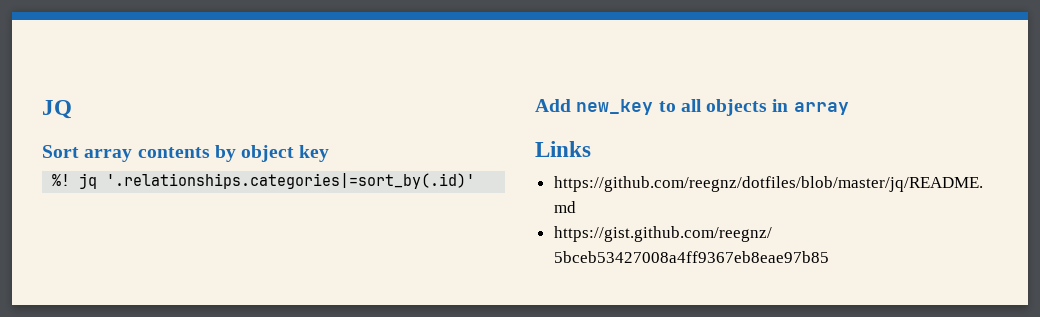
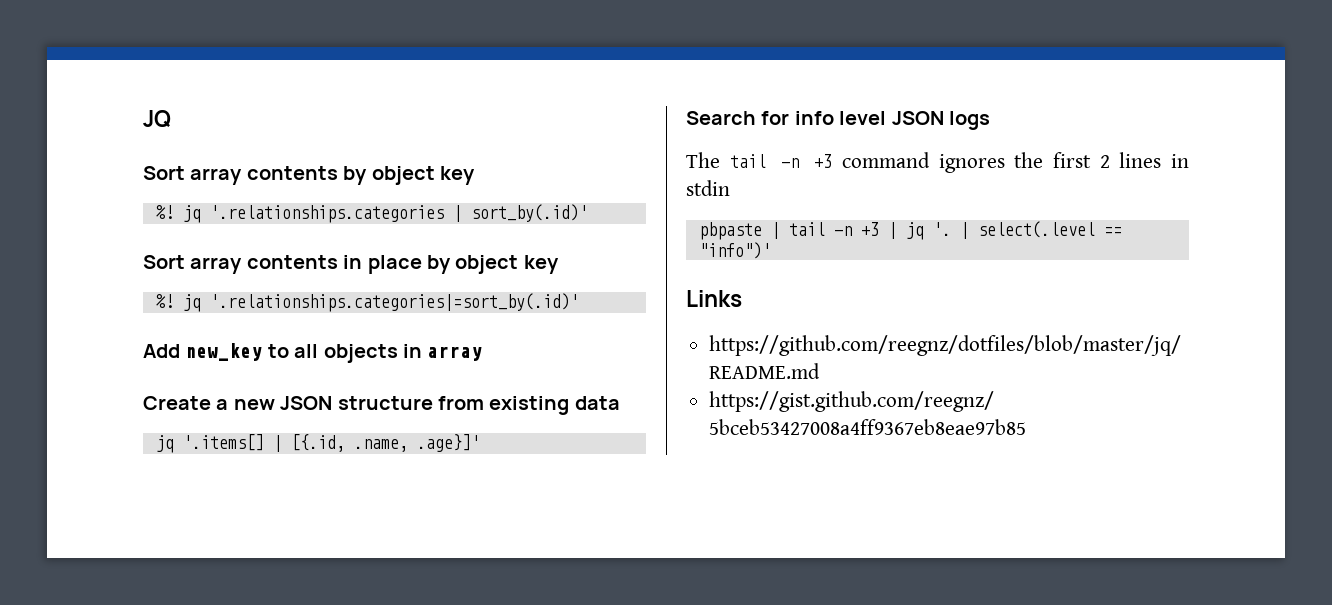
+ %! jq '.relationships.categories | sort_by(.id)'
+ Sort array contents in place by object key
+ Create a new JSON structure from existing data
+ jq '.items[] | [{.id, .name, .age}]'
+ Search for info level JSON logs
+ The tail -n +3 command ignores the first 2 lines in stdin
+ pbpaste | tail -n +3 | jq '. | select(.level == "info")'

